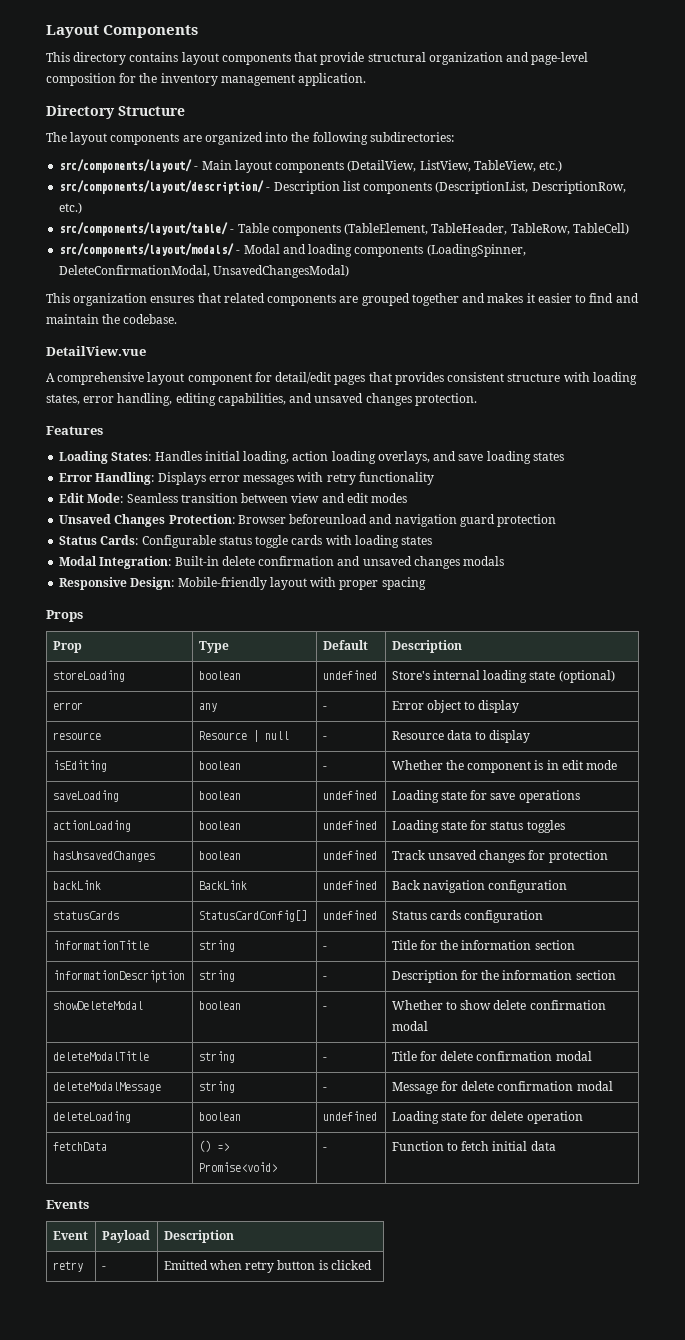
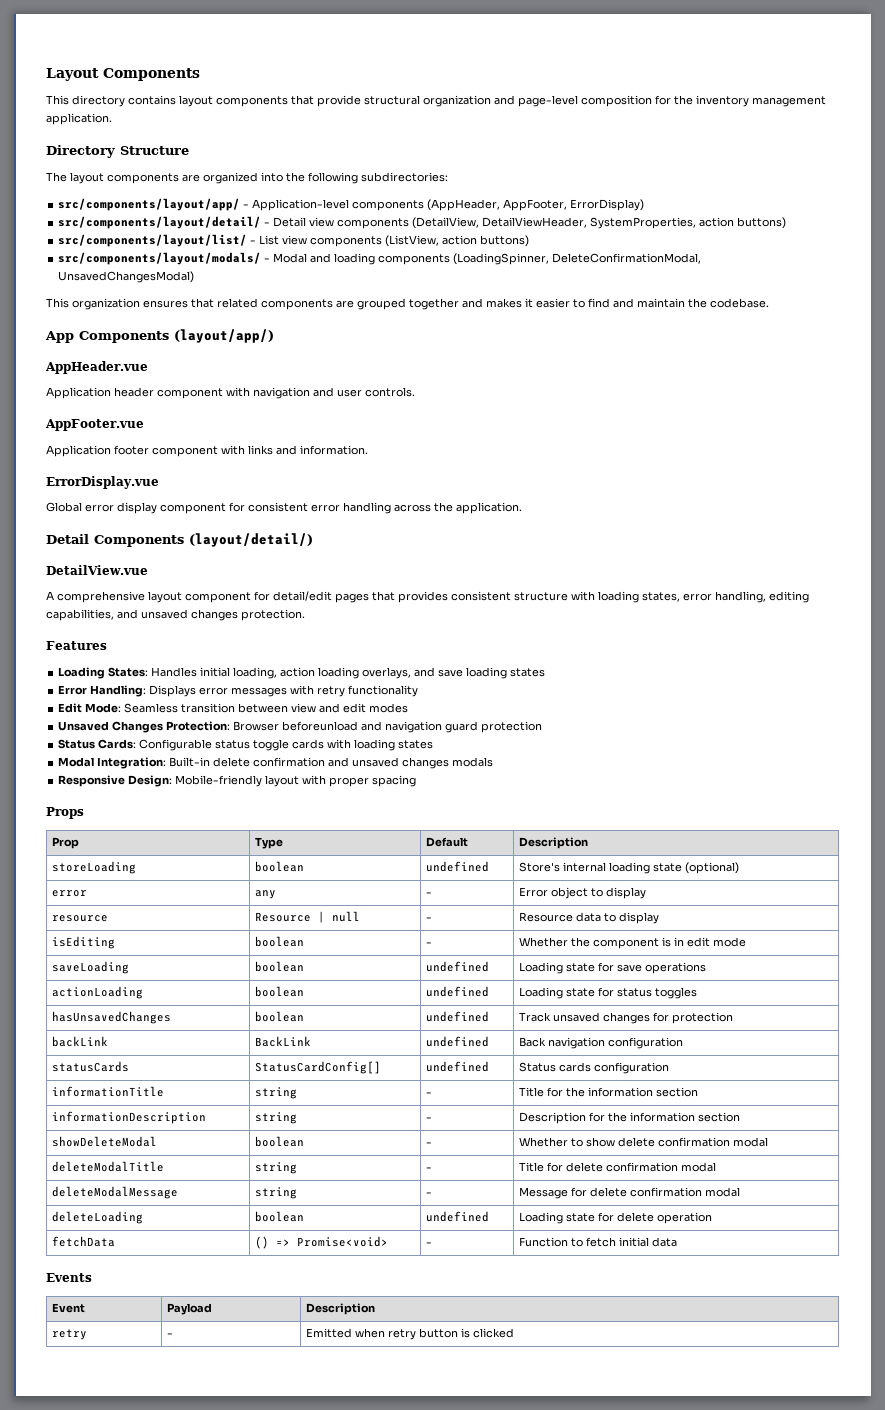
- src/components/layout/ - Main layout components (DetailView, ListView, TableView, etc.)
- src/components/layout/description/ - Description list components (DescriptionList, DescriptionRow, etc.)
- src/components/layout/table/ - Table components (TableElement, TableHeader, TableRow, TableCell)
+ src/components/layout/app/ - Application-level components (AppHeader, AppFooter, ErrorDisplay)
+ src/components/layout/detail/ - Detail view components (DetailView, DetailViewHeader, SystemProperties, action buttons)
+ src/components/layout/list/ - List view components (ListView, action buttons)
+ App Components (layout/app/)
+ AppHeader.vue
+ Application header component with navigation and user controls.
+ AppFooter.vue
+ Application footer component with links and information.
+ ErrorDisplay.vue
+ Global error display component for consistent error handling across the application.
+ Detail Components (layout/detail/)

